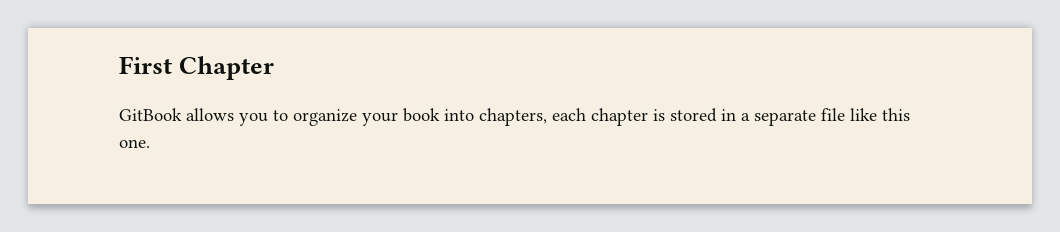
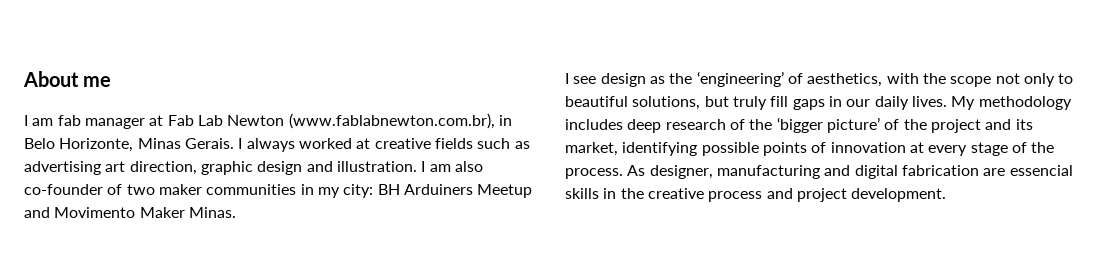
- First Chapter
- GitBook allows you to organize your book into chapters, each chapter is stored in a separate file like this one.
+ About me
+ I am fab manager at Fab Lab Newton (www.fablabnewton.com.br), in Belo Horizonte, Minas Gerais. I always worked at creative fields such as advertising art direction, graphic design and illustration. I am also co-founder of two maker communities in my city: BH Arduiners Meetup and Movimento Maker Minas.
+ I see design as the ‘engineering’ of aesthetics, with the scope not only to beautiful solutions, but truly fill gaps in our daily lives. My methodology includes deep research of the ‘bigger picture’ of the project and its market, identifying possible points of innovation at every stage of the process. As designer, manufacturing and digital fabrication are essencial skills in the creative process and project development.

